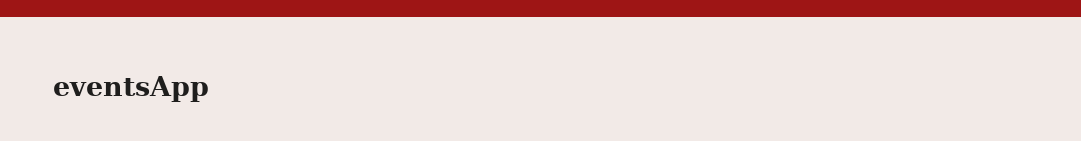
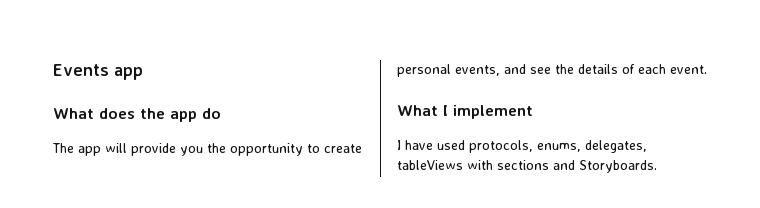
- eventsApp
+ Events app
+ What does the app do
+ The app will provide you the opportunity to create personal events, and see the details of each event.
+ What I implement
+ I have used protocols, enums, delegates, tableViews with sections and Storyboards.

